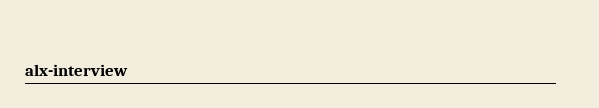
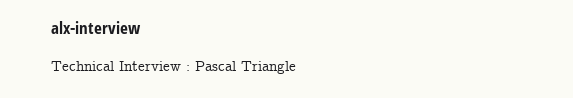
+ Technical Interview : Pascal Triangle

